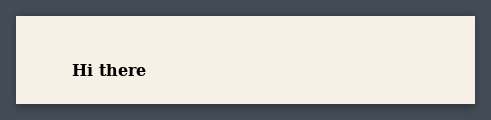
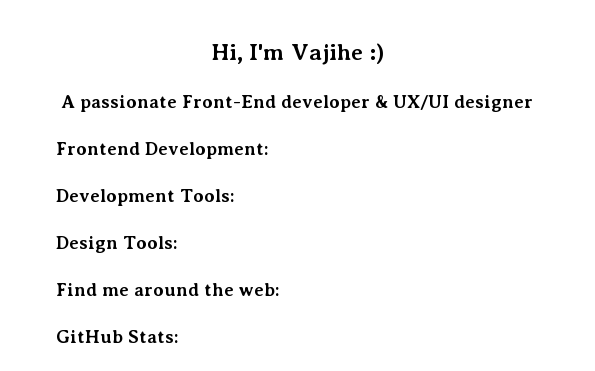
- Hi there
+ Hi, I'm Vajihe :)
+ A passionate Front-End developer & UX/UI designer
+ Frontend Development:
+ Development Tools:
+ Design Tools:
+ Find me around the web:
+ GitHub Stats:

